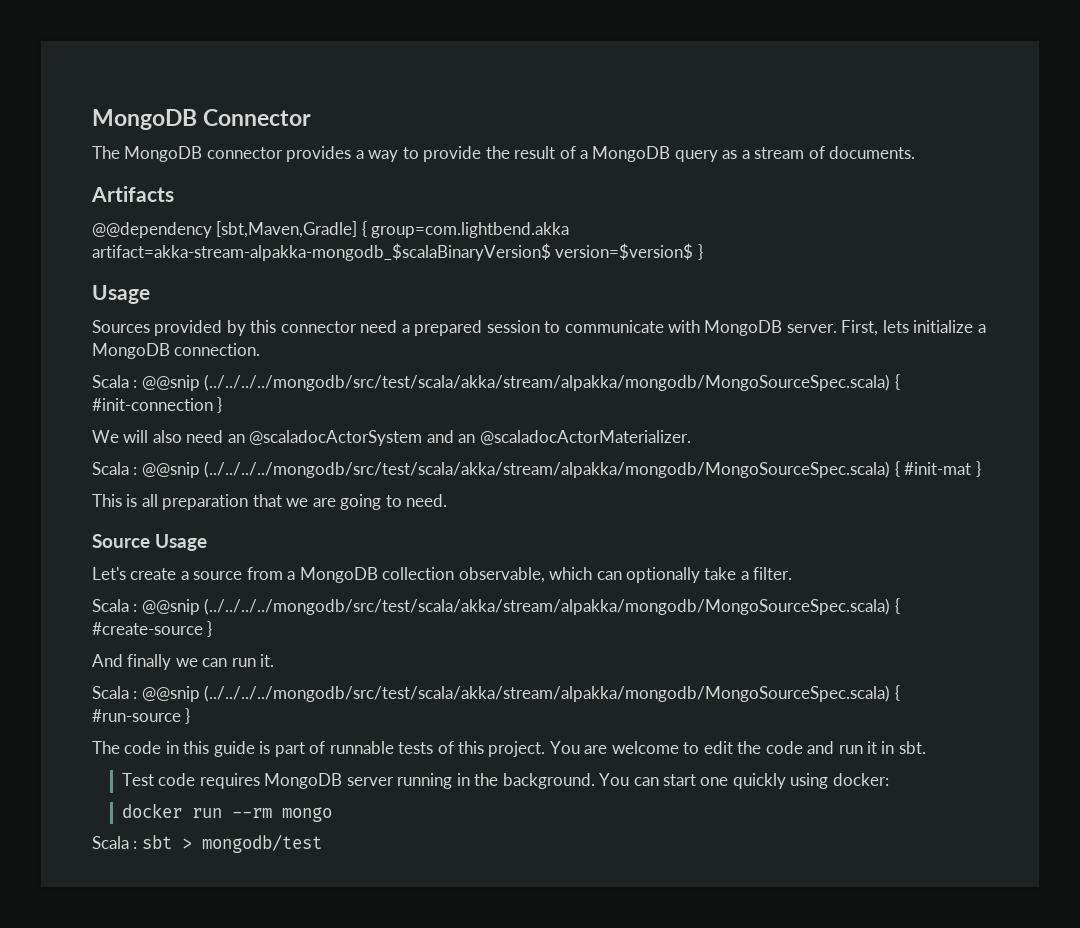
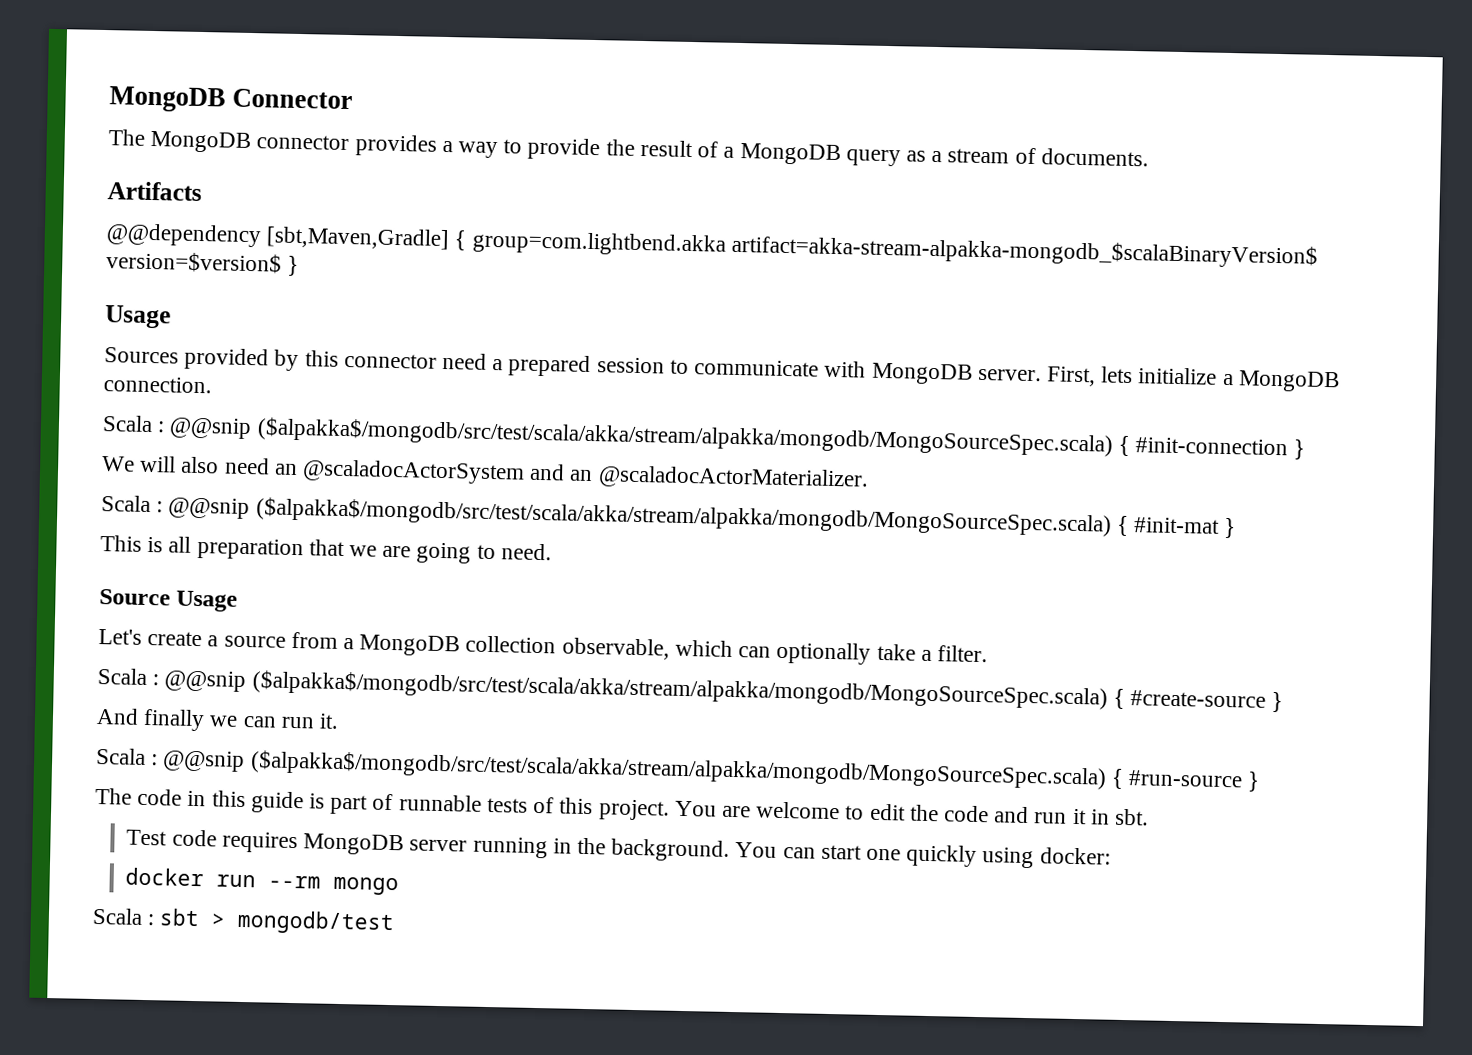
- Scala : @@snip (../../../../mongodb/src/test/scala/akka/stream/alpakka/mongodb/MongoSourceSpec.scala) { #init-connection }
+ Scala : @@snip ($alpakka$/mongodb/src/test/scala/akka/stream/alpakka/mongodb/MongoSourceSpec.scala) { #init-connection }
- Scala : @@snip (../../../../mongodb/src/test/scala/akka/stream/alpakka/mongodb/MongoSourceSpec.scala) { #init-mat }
+ Scala : @@snip ($alpakka$/mongodb/src/test/scala/akka/stream/alpakka/mongodb/MongoSourceSpec.scala) { #init-mat }
- Scala : @@snip (../../../../mongodb/src/test/scala/akka/stream/alpakka/mongodb/MongoSourceSpec.scala) { #create-source }
+ Scala : @@snip ($alpakka$/mongodb/src/test/scala/akka/stream/alpakka/mongodb/MongoSourceSpec.scala) { #create-source }
- Scala : @@snip (../../../../mongodb/src/test/scala/akka/stream/alpakka/mongodb/MongoSourceSpec.scala) { #run-source }
+ Scala : @@snip ($alpakka$/mongodb/src/test/scala/akka/stream/alpakka/mongodb/MongoSourceSpec.scala) { #run-source }

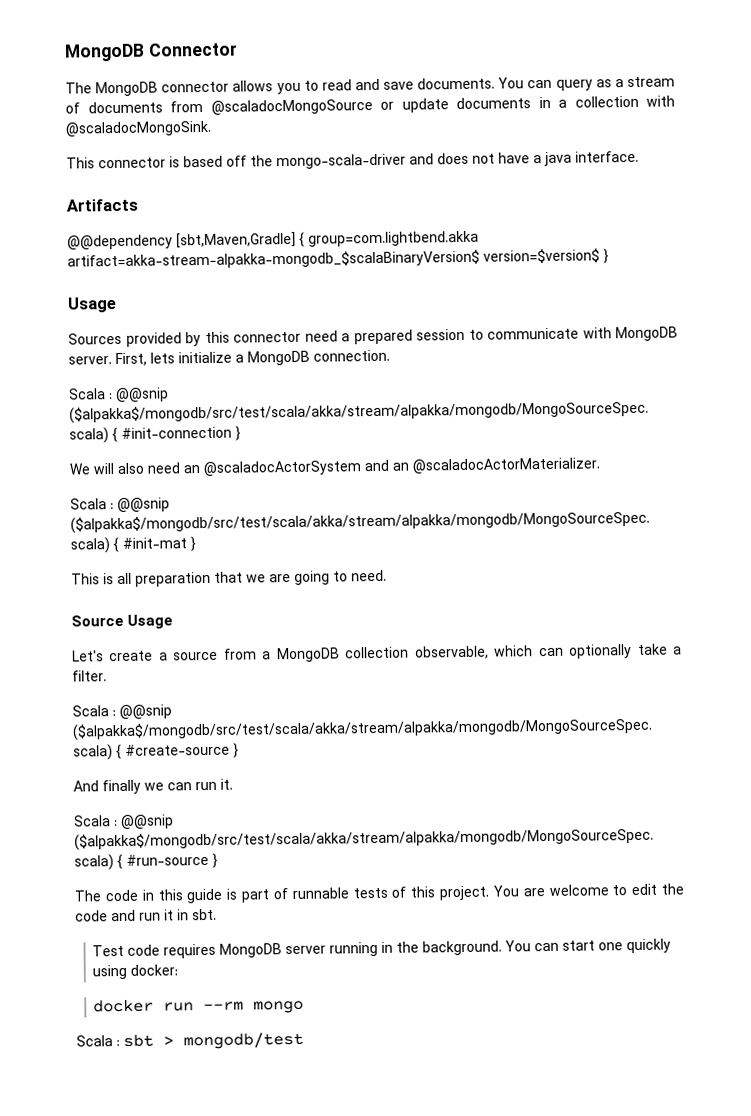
- The MongoDB connector provides a way to provide the result of a MongoDB query as a stream of documents.
+ The MongoDB connector allows you to read and save documents. You can query as a stream of documents from @scaladocMongoSource or update documents in a collection with @scaladocMongoSink.
+ This connector is based off the mongo-scala-driver and does not have a java interface.

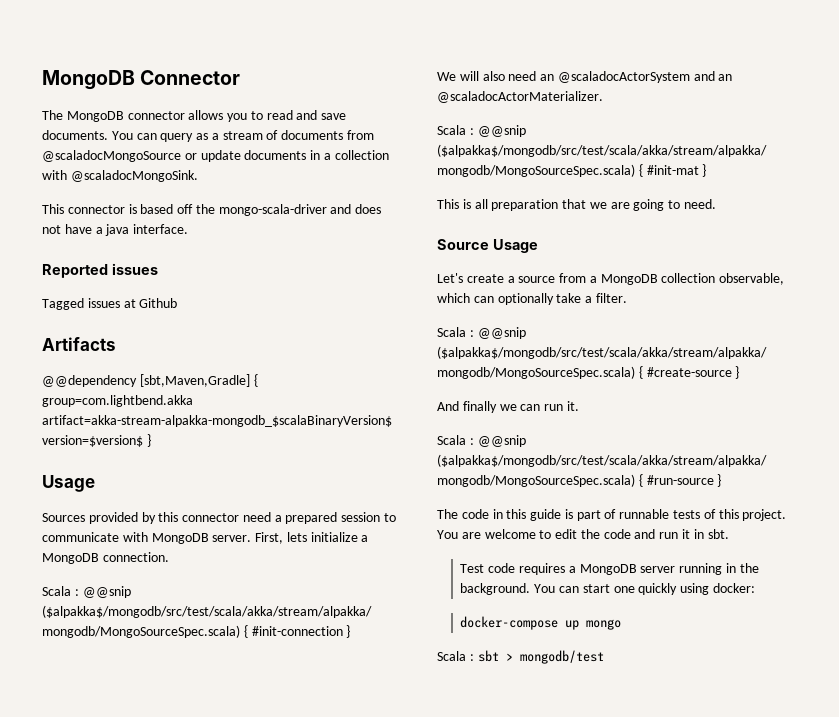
+ Reported issues
+ Tagged issues at Github
- Test code requires MongoDB server running in the background.
+ Test code requires a MongoDB server running in the background.
- docker run --rm mongo
+ docker-compose up mongo

